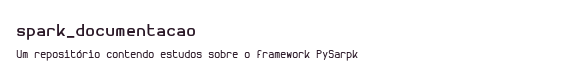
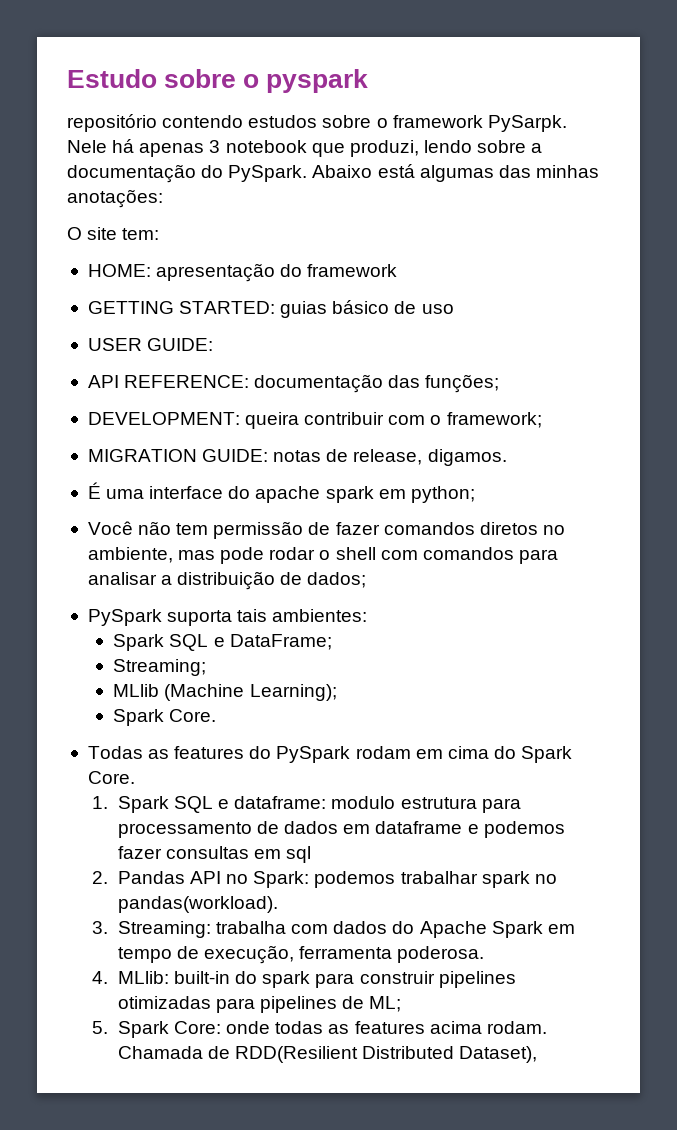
- spark_documentacao
- Um repositório contendo estudos sobre o framework PySarpk
+ Estudo sobre o pyspark
+ repositório contendo estudos sobre o framework PySarpk. Nele há apenas 3 notebook que produzi, lendo sobre a documentação do PySpark. Abaixo está algumas das minhas anotações:
+ O site tem:
+ HOME: apresentação do framework
+ GETTING STARTED: guias básico de uso
+ USER GUIDE:
+ API REFERENCE: documentação das funções;
+ DEVELOPMENT: queira contribuir com o framework;
+ MIGRATION GUIDE: notas de release, digamos.
+ É uma interface do apache spark em python;
+ Você não tem permissão de fazer comandos diretos no ambiente, mas pode rodar o shell com comandos para analisar a distribuição de dados;
+ PySpark suporta tais ambientes:
+ Spark SQL e DataFrame;
+ Streaming;
+ MLlib (Machine Learning);
+ Spark Core.
+ Todas as features do PySpark rodam em cima do Spark Core.
+ 1. Spark SQL e dataframe: modulo estrutura para processamento de dados em dataframe e podemos fazer consultas em sql
+ 2. Pandas API no Spark: podemos trabalhar spark no pandas(workload).
+ 3. Streaming: trabalha com dados do Apache Spark em tempo de execução, ferramenta poderosa.
+ 4. MLlib: built-in do spark para construir pipelines otimizadas para pipelines de ML;
+ 5. Spark Core: onde todas as features acima rodam. Chamada de RDD(Resilient Distributed Dataset),

